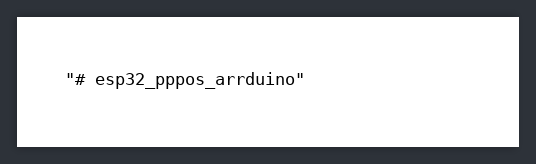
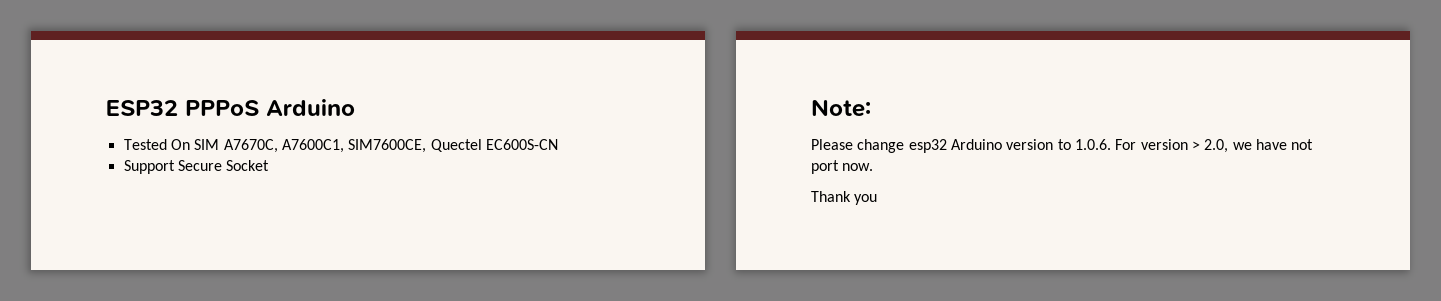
- "# esp32_pppos_arrduino"
+ ESP32 PPPoS Arduino
+ Tested On SIM A7670C, A7600C1, SIM7600CE, Quectel EC600S-CN
+ Support Secure Socket
+ Note:
+ Please change esp32 Arduino version to 1.0.6. For version > 2.0, we have not port now.
+ Thank you

